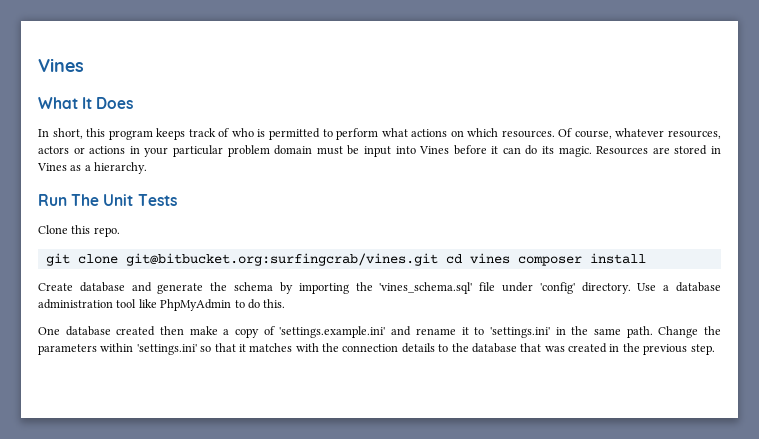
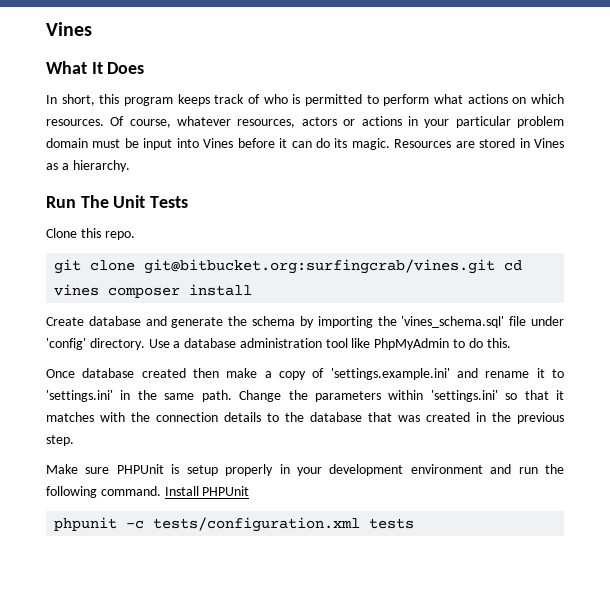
- One database created then make a copy of 'settings.example.ini' and rename it to 'settings.ini' in the same path.
+ Once database created then make a copy of 'settings.example.ini' and rename it to 'settings.ini' in the same path.
+ Make sure PHPUnit is setup properly in your development environment and run the following command. Install PHPUnit
+ phpunit -c tests/configuration.xml tests

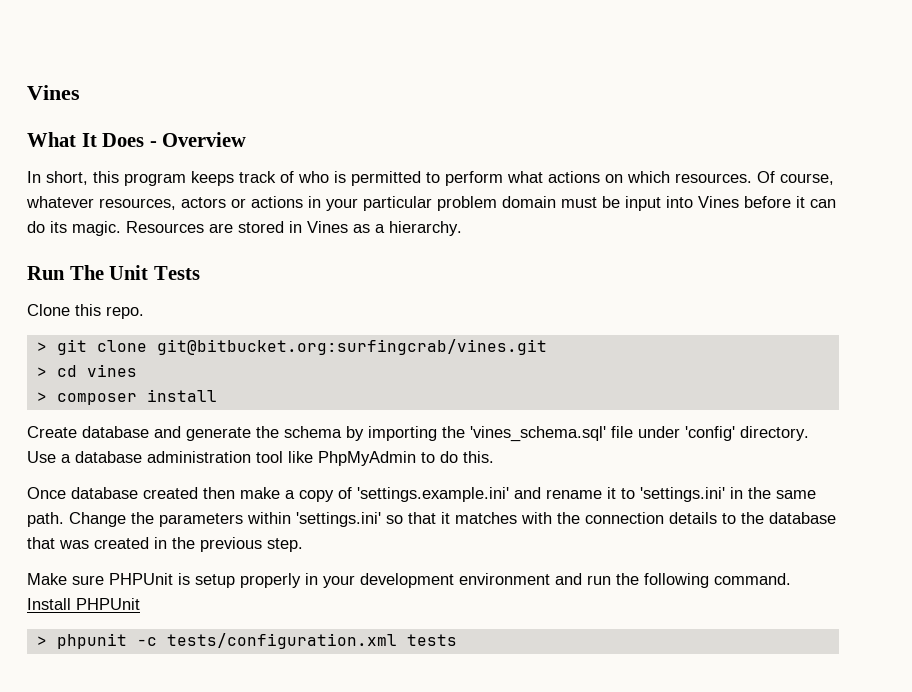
- What It Does
+ What It Does - Overview
- git clone git@bitbucket.org:surfingcrab/vines.git cd vines composer install
+ > git clone git@bitbucket.org:surfingcrab/vines.git
+ > cd vines
+ > composer install
- phpunit -c tests/configuration.xml tests
+ > phpunit -c tests/configuration.xml tests

